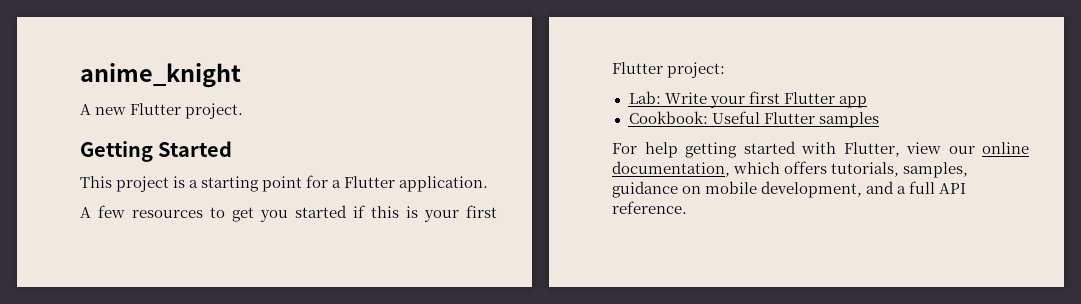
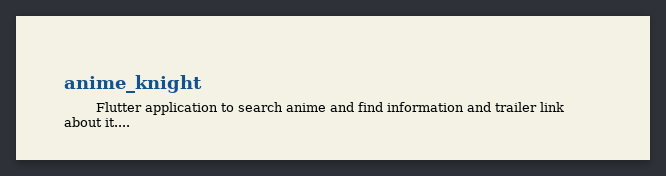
- A new Flutter project.
- Getting Started
- This project is a starting point for a Flutter application.
- A few resources to get you started if this is your first Flutter project:
- Lab: Write your first Flutter app
- Cookbook: Useful Flutter samples
- For help getting started with Flutter, view our online documentation, which offers tutorials, samples, guidance on mobile development, and a full API reference.
+ Flutter application to search anime and find information and trailer link about it....

